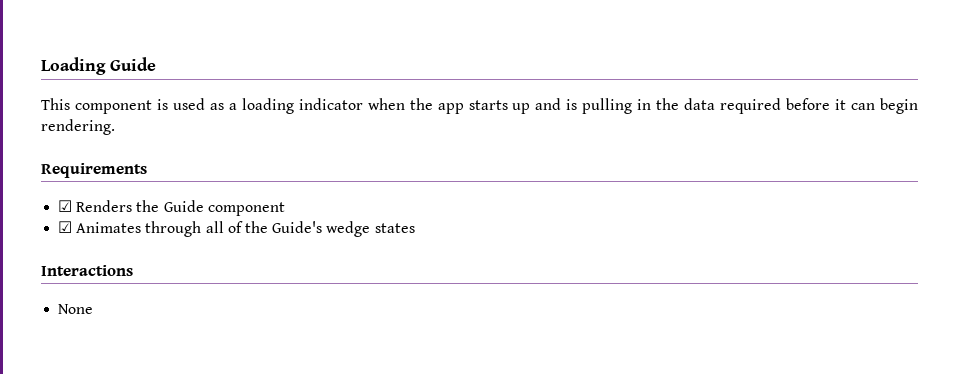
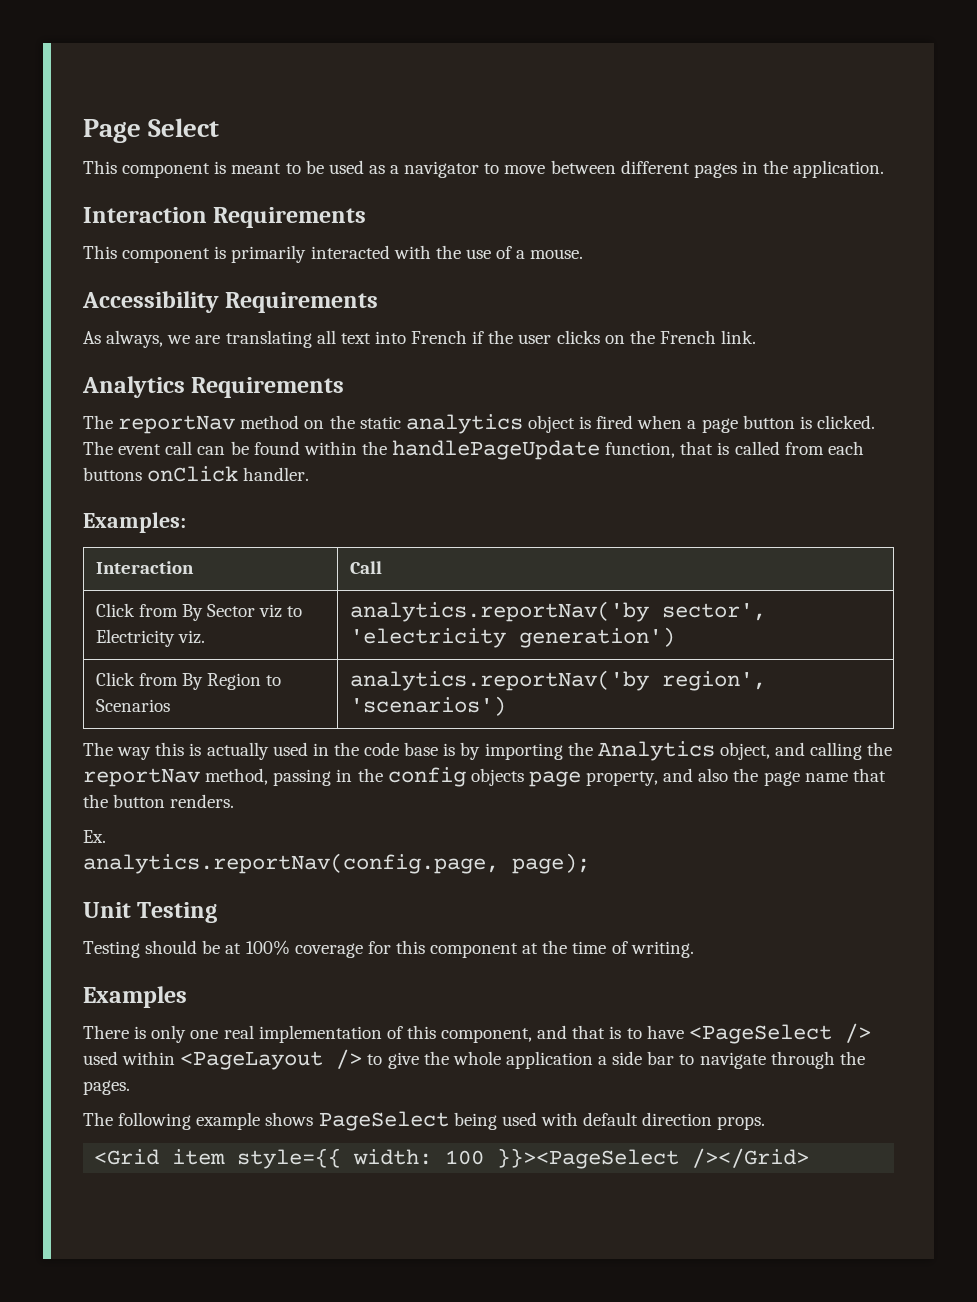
- Loading Guide
- This component is used as a loading indicator when the app starts up and is pulling in the data required before it can begin rendering.
- Requirements
- ☑ Renders the Guide component
- ☑ Animates through all of the Guide's wedge states
- Interactions
- None
+ Page Select
+ This component is meant to be used as a navigator to move between different pages in the application.
+ Interaction Requirements
+ This component is primarily interacted with the use of a mouse.
+ Accessibility Requirements
+ As always, we are translating all text into French if the user clicks on the French link.
+ Analytics Requirements
+ The reportNav method on the static analytics object is fired when a page button is clicked. The event call can be found within the handlePageUpdate function, that is called from each buttons onClick handler.
+ Examples:
+ Interaction | Call
+ Click from By Sector viz to Electricity viz. | analytics.reportNav('by sector', 'electricity generation')
+ Click from By Region to Scenarios | analytics.reportNav('by region', 'scenarios')
+ The way this is actually used in the code base is by importing the Analytics object, and calling the reportNav method, passing in the config objects page property, and also the page name that the button renders.
+ Ex.
+ analytics.reportNav(config.page, page);
+ Unit Testing
+ Testing should be at 100% coverage for this component at the time of writing.
+ Examples
+ There is only one real implementation of this component, and that is to have <PageSelect /> used within <PageLayout /> to give the whole application a side bar to navigate through the pages.
+ The following example shows PageSelect being used with default direction props.
+ <Grid item style={{ width: 100 }}><PageSelect /></Grid>

